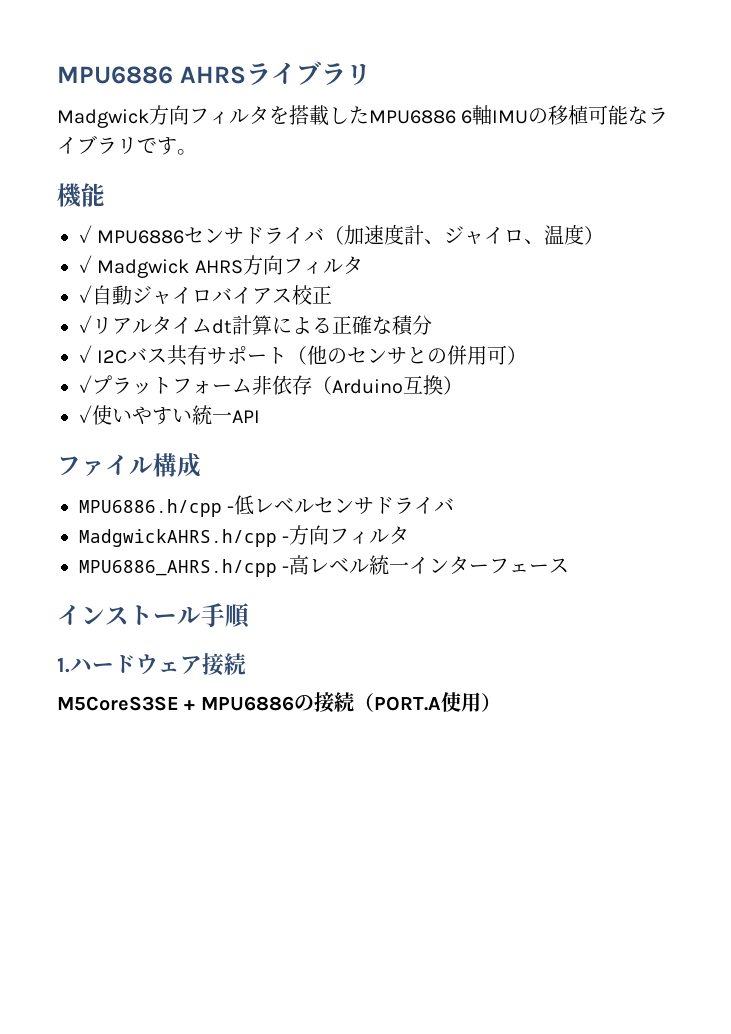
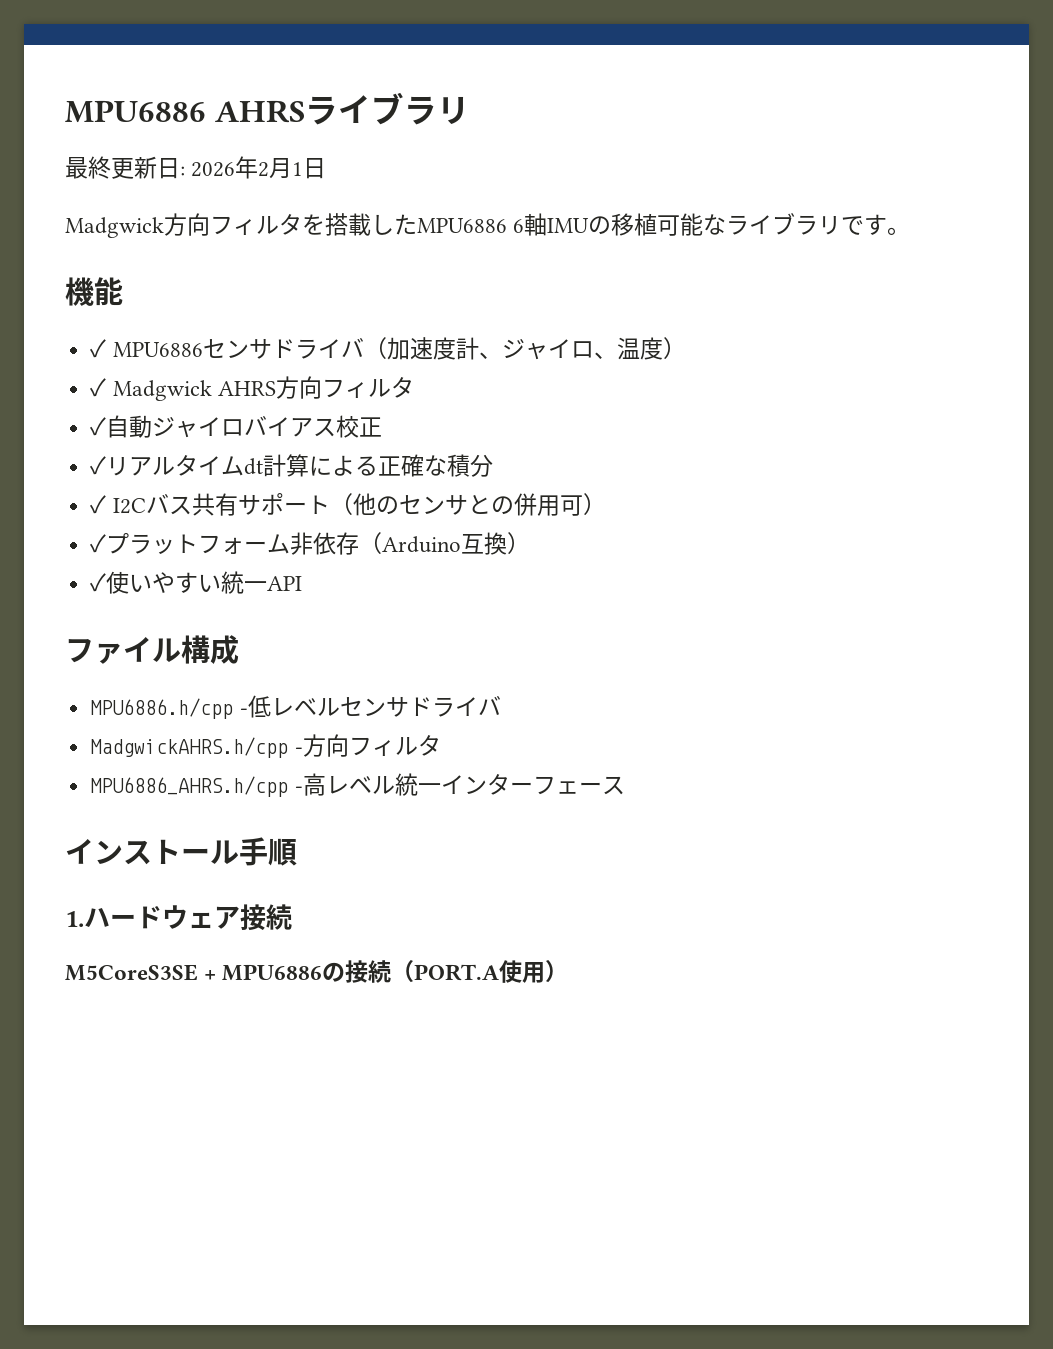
+ 最終更新日: 2026年2月1日

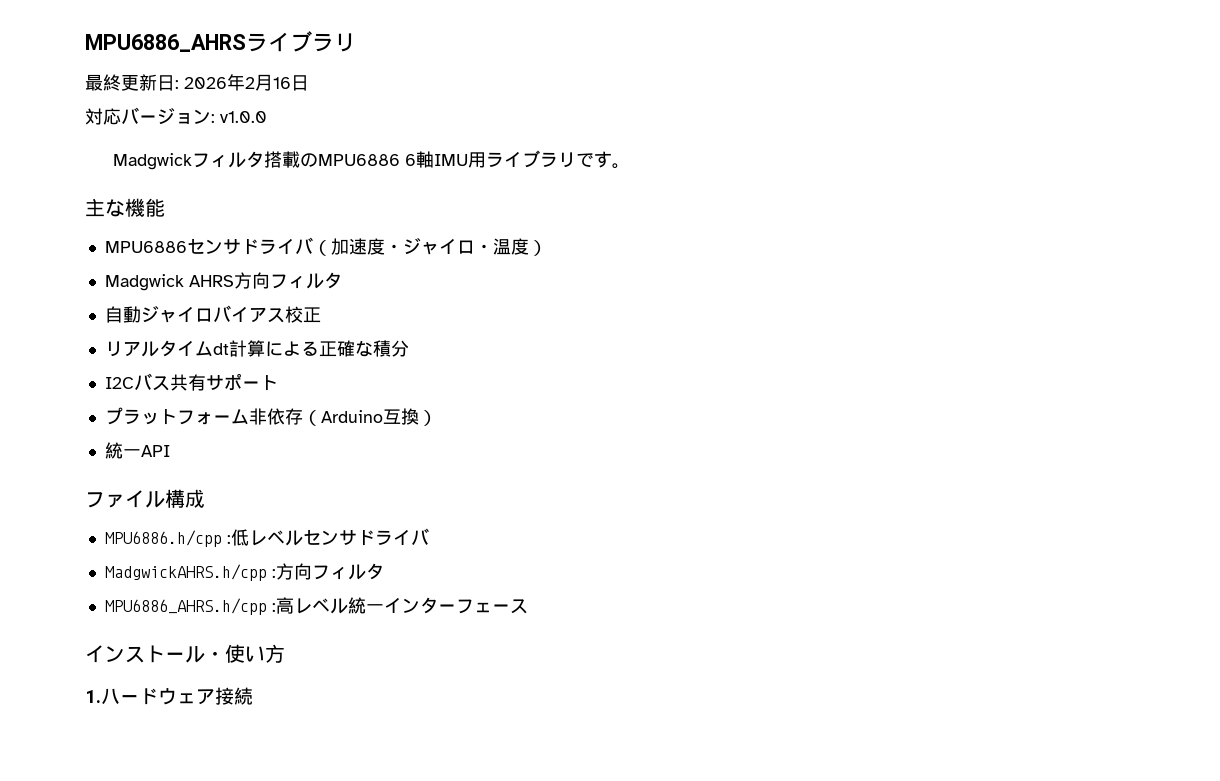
- MPU6886 AHRSライブラリ
+ MPU6886_AHRSライブラリ
- 最終更新日: 2026年2月1日
- Madgwick方向フィルタを搭載したMPU6886 6軸IMUの移植可能なライブラリです。
+ 最終更新日: 2026年2月16日
+ 対応バージョン: v1.0.0
+ Madgwickフィルタ搭載のMPU6886 6軸IMU用ライブラリです。
- 機能
+ 主な機能
- ✓ MPU6886センサドライバ（加速度計、ジャイロ、温度）
+ MPU6886センサドライバ（加速度・ジャイロ・温度）
- ✓ Madgwick AHRS方向フィルタ
+ Madgwick AHRS方向フィルタ
- ✓自動ジャイロバイアス校正
+ 自動ジャイロバイアス校正
- ✓リアルタイムdt計算による正確な積分
+ リアルタイムdt計算による正確な積分
- ✓ I2Cバス共有サポート（他のセンサとの併用可）
- ✓プラットフォーム非依存（Arduino互換）
+ I2Cバス共有サポート
+ プラットフォーム非依存（Arduino互換）
- ✓使いやすい統一API
+ 統一API
- MPU6886.h/cpp -低レベルセンサドライバ
+ MPU6886.h/cpp :低レベルセンサドライバ
- MadgwickAHRS.h/cpp -方向フィルタ
+ MadgwickAHRS.h/cpp :方向フィルタ
- MPU6886_AHRS.h/cpp -高レベル統一インターフェース
+ MPU6886_AHRS.h/cpp :高レベル統一インターフェース
- インストール手順
+ インストール・使い方
- M5CoreS3SE + MPU6886の接続（PORT.A使用）

